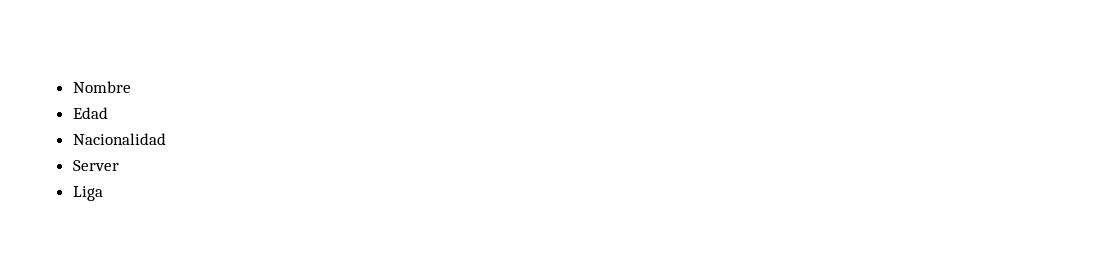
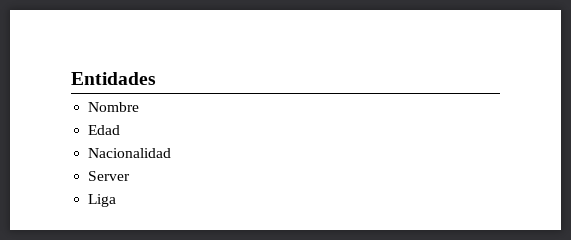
+ Entidades

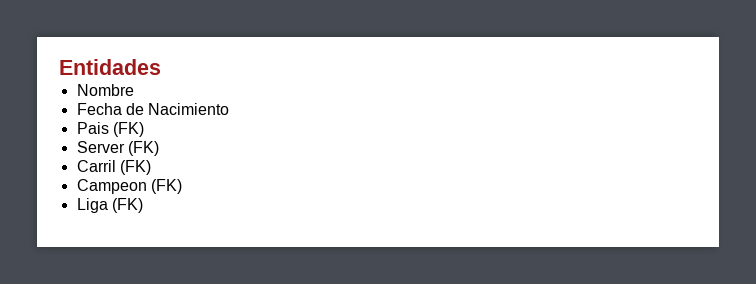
- Edad
- Nacionalidad
- Server
+ Fecha de Nacimiento
+ Pais (FK)
+ Server (FK)
+ Carril (FK)
+ Campeon (FK)
- Liga
+ Liga (FK)

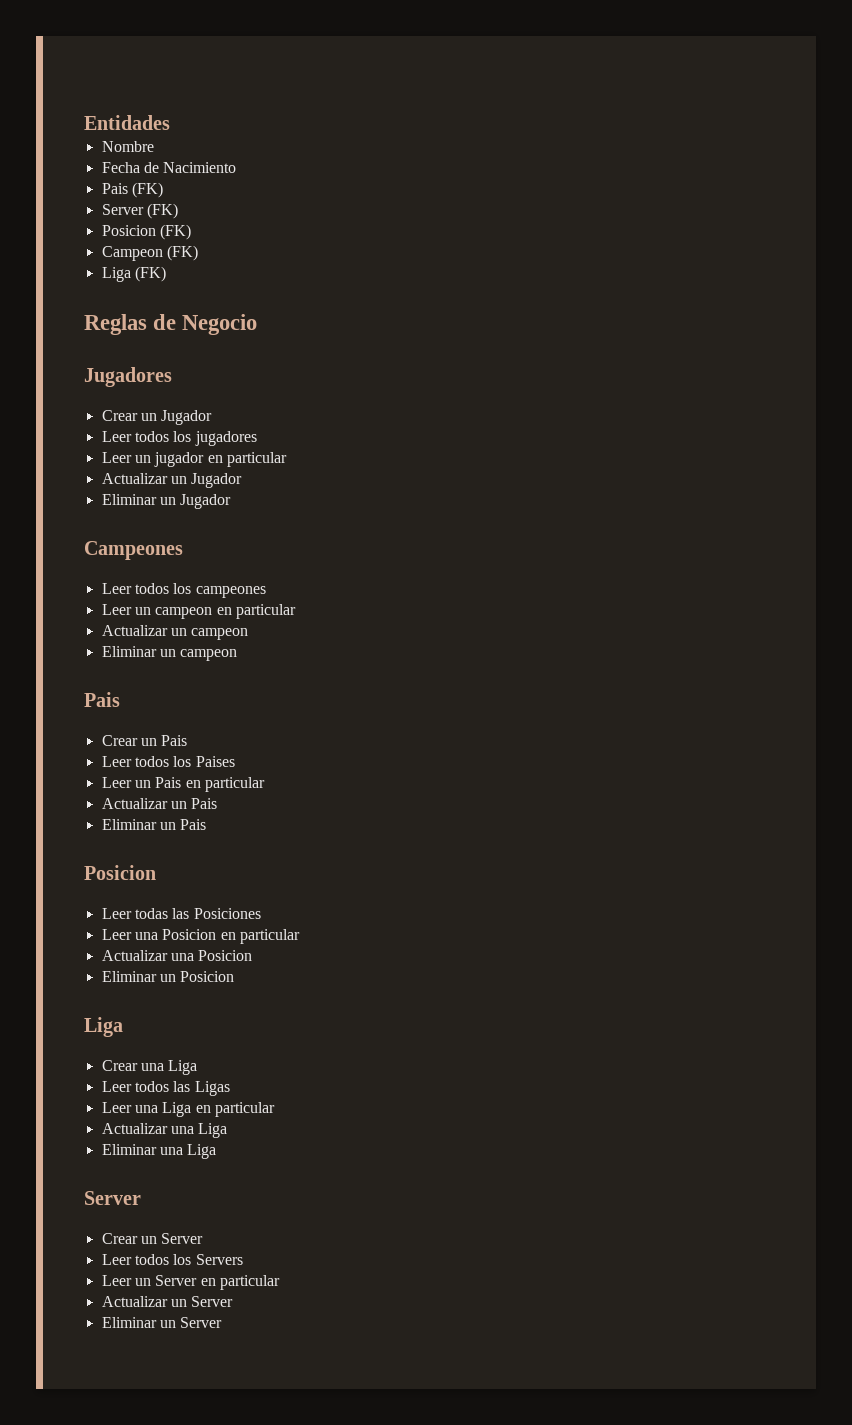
- Carril (FK)
+ Posicion (FK)
+ Reglas de Negocio
+ Jugadores
+ Crear un Jugador
+ Leer todos los jugadores
+ Leer un jugador en particular
+ Actualizar un Jugador
+ Eliminar un Jugador
+ Campeones
+ Leer todos los campeones
+ Leer un campeon en particular
+ Actualizar un campeon
+ Eliminar un campeon
+ Pais
+ Crear un Pais
+ Leer todos los Paises
+ Leer un Pais en particular
+ Actualizar un Pais
+ Eliminar un Pais
+ Posicion
+ Leer todas las Posiciones
+ Leer una Posicion en particular
+ Actualizar una Posicion
+ Eliminar un Posicion
+ Liga
+ Crear una Liga
+ Leer todos las Ligas
+ Leer una Liga en particular
+ Actualizar una Liga
+ Eliminar una Liga
+ Server
+ Crear un Server
+ Leer todos los Servers
+ Leer un Server en particular
+ Actualizar un Server
+ Eliminar un Server

